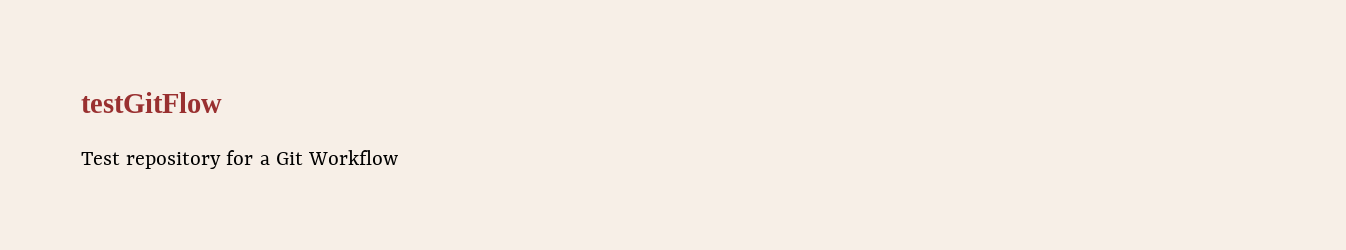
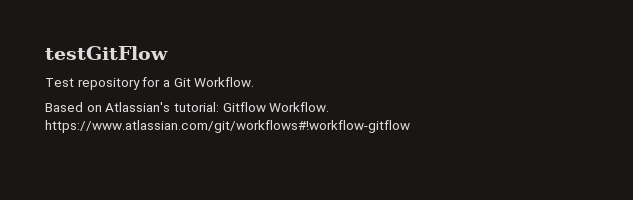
- Test repository for a Git Workflow
+ Test repository for a Git Workflow.
+ Based on Atlassian's tutorial: Gitflow Workflow. https://www.atlassian.com/git/workflows#!workflow-gitflow

